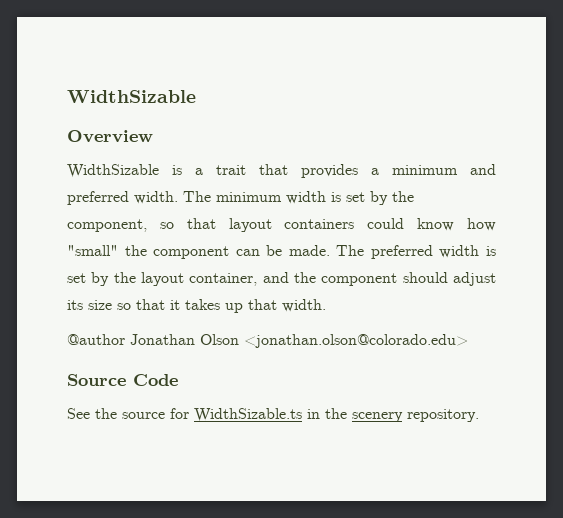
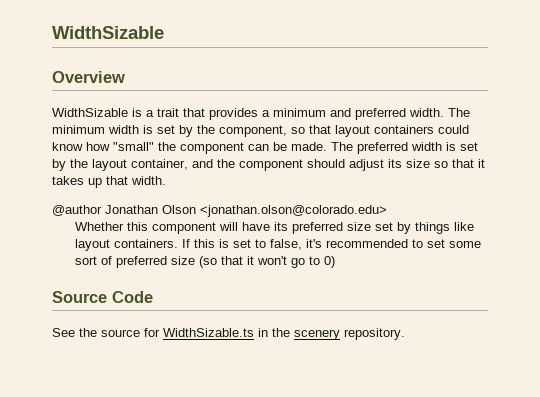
+ Whether this component will have its preferred size set by things like layout containers. If this is set to false, it's recommended to set some sort of preferred size (so that it won't go to 0)

